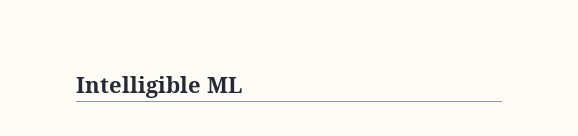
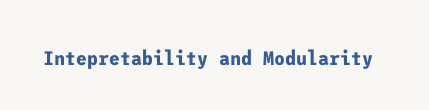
- Intelligible ML
+ Intepretability and Modularity

